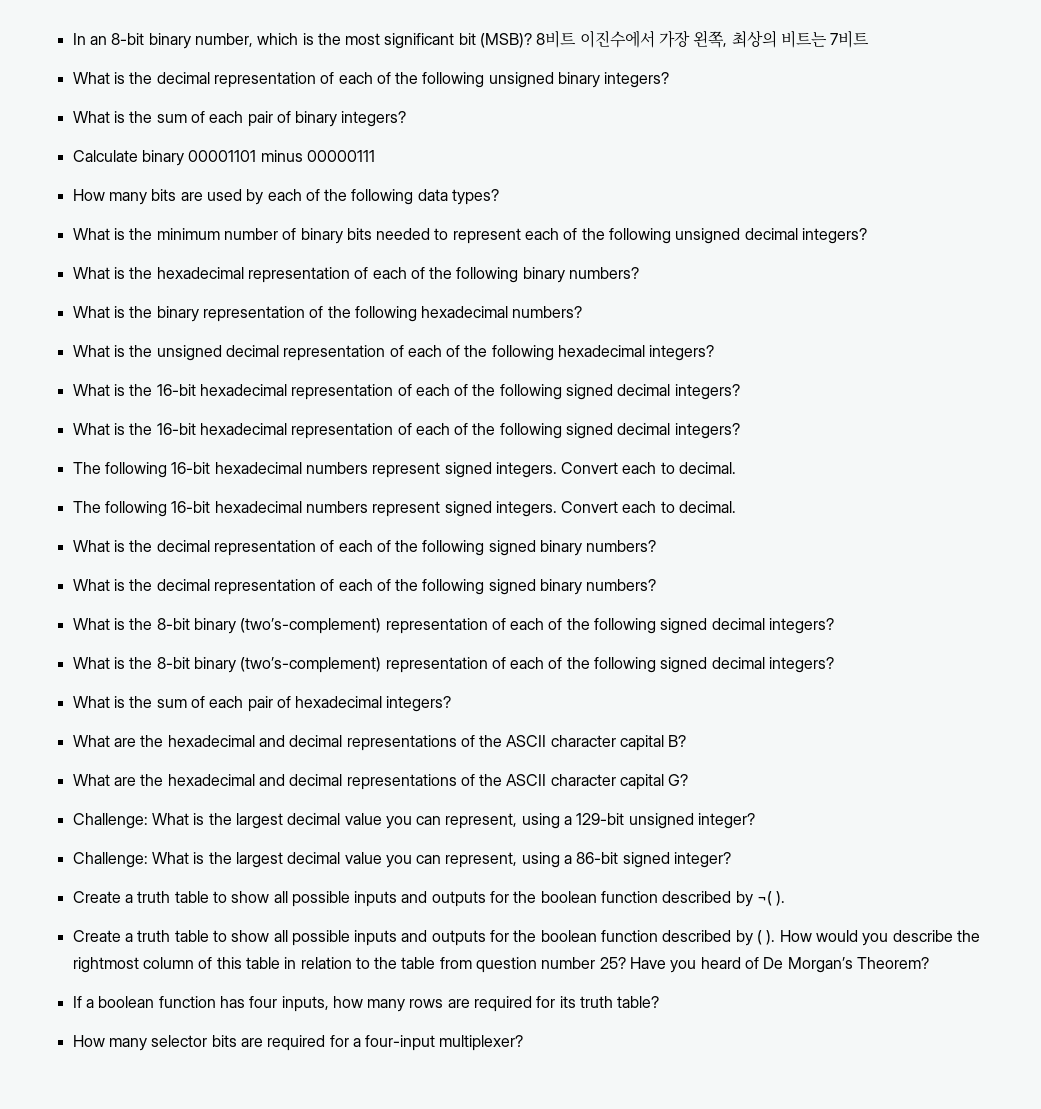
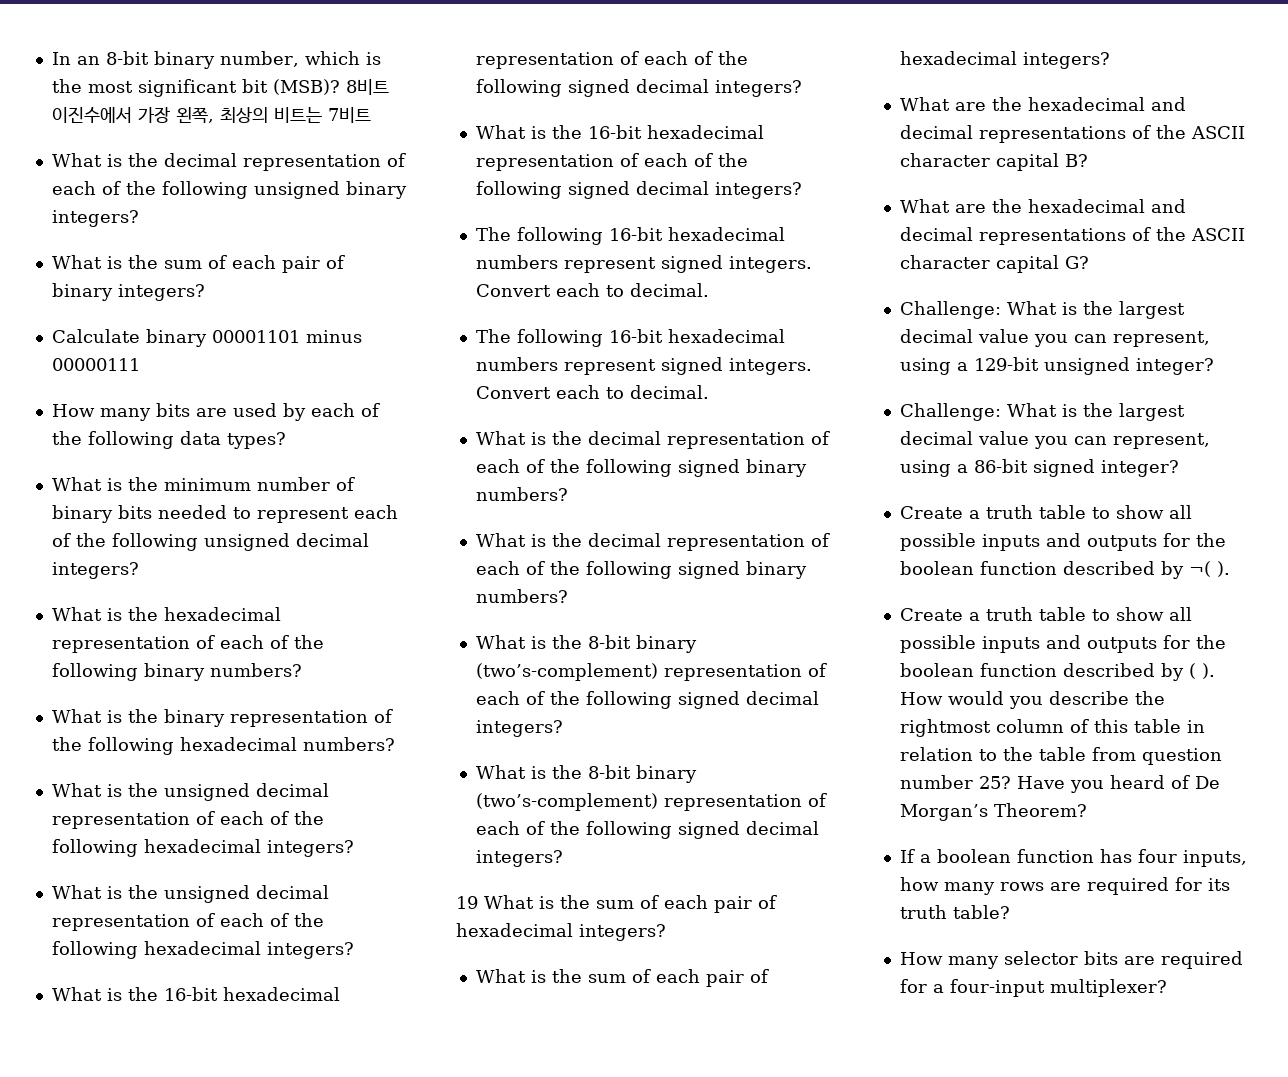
  What is the binary representation of the following hexadecimal numbers?
+ What is the unsigned decimal representation of each of the following hexadecimal integers?
+ 19 What is the sum of each pair of hexadecimal integers?

